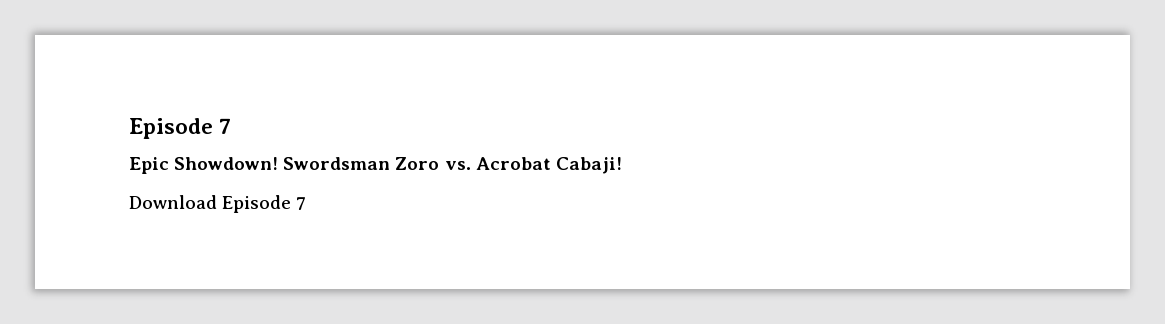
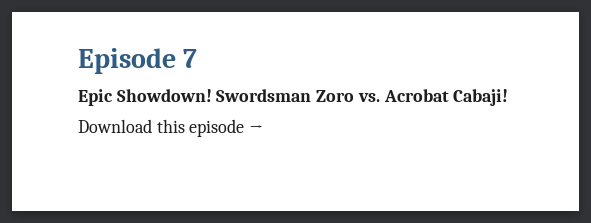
- Download Episode 7
+ Download this episode →

